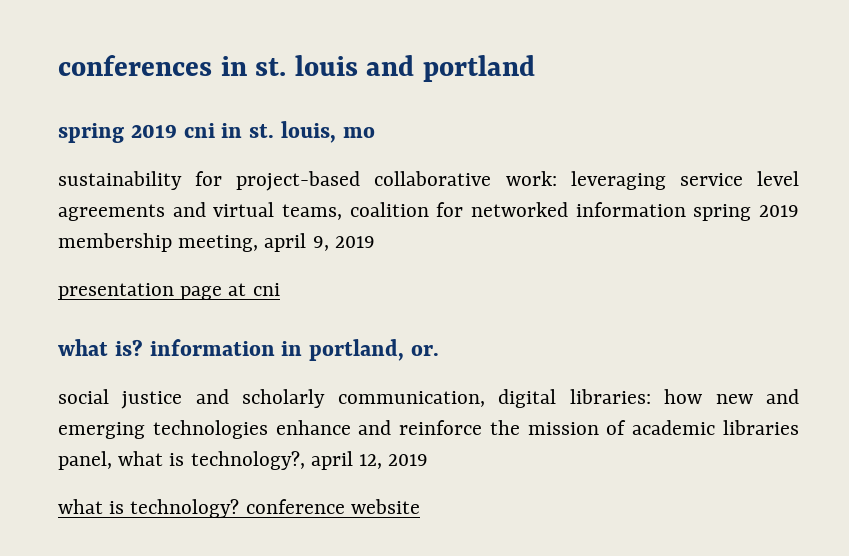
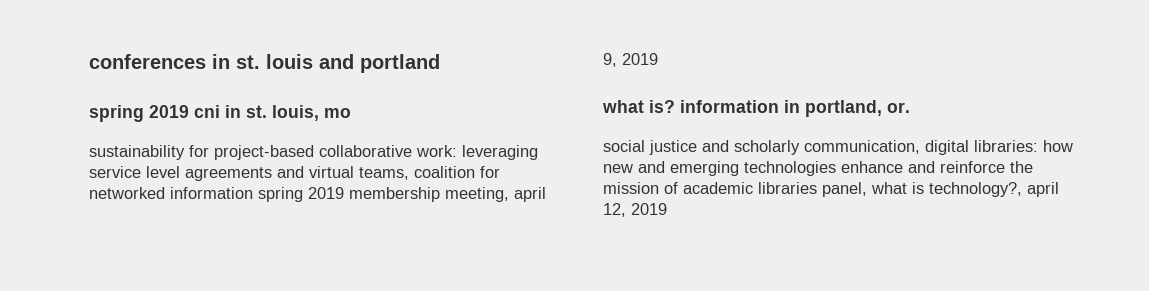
- presentation page at cni
- what is technology? conference website

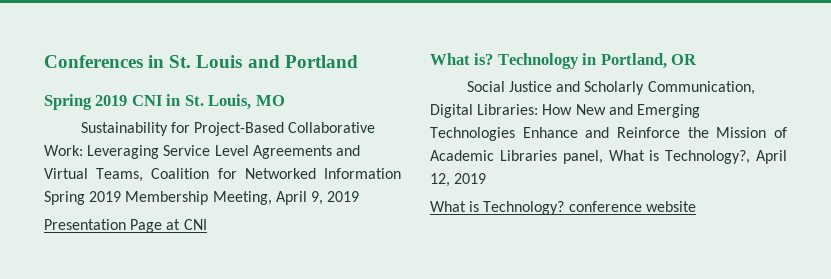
- conferences in st. louis and portland
- spring 2019 cni in st. louis, mo
- sustainability for project-based collaborative work: leveraging service level agreements and virtual teams, coalition for networked information spring 2019 membership meeting, april 9, 2019
- what is? information in portland, or.
- social justice and scholarly communication, digital libraries: how new and emerging technologies enhance and reinforce the mission of academic libraries panel, what is technology?, april 12, 2019
+ Conferences in St. Louis and Portland
+ Spring 2019 CNI in St. Louis, MO
+ Sustainability for Project-Based Collaborative Work: Leveraging Service Level Agreements and Virtual Teams, Coalition for Networked Information Spring 2019 Membership Meeting, April 9, 2019
+ Presentation Page at CNI
+ What is? Technology in Portland, OR
+ Social Justice and Scholarly Communication, Digital Libraries: How New and Emerging Technologies Enhance and Reinforce the Mission of Academic Libraries panel, What is Technology?, April 12, 2019
+ What is Technology? conference website

